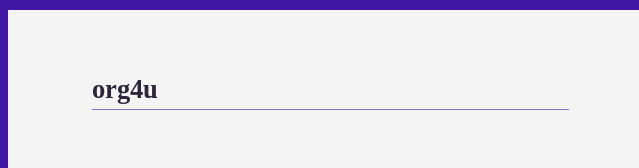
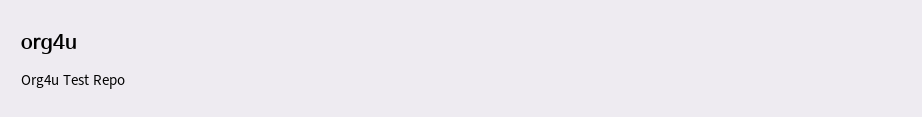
+ Org4u Test Repo

